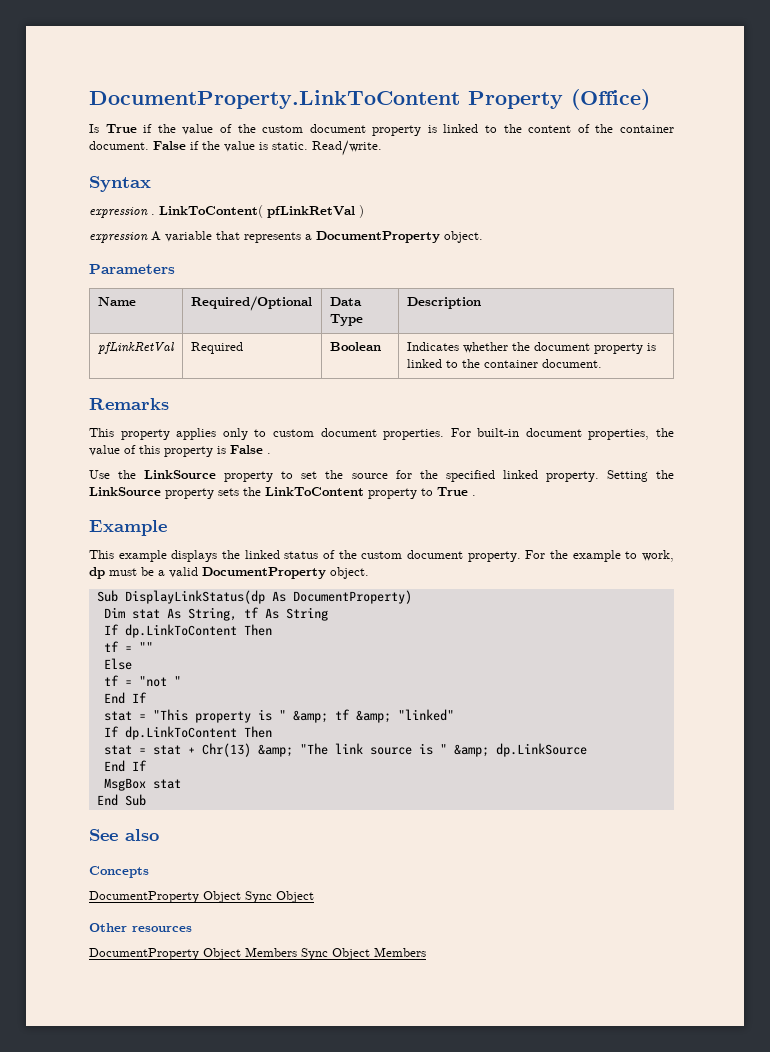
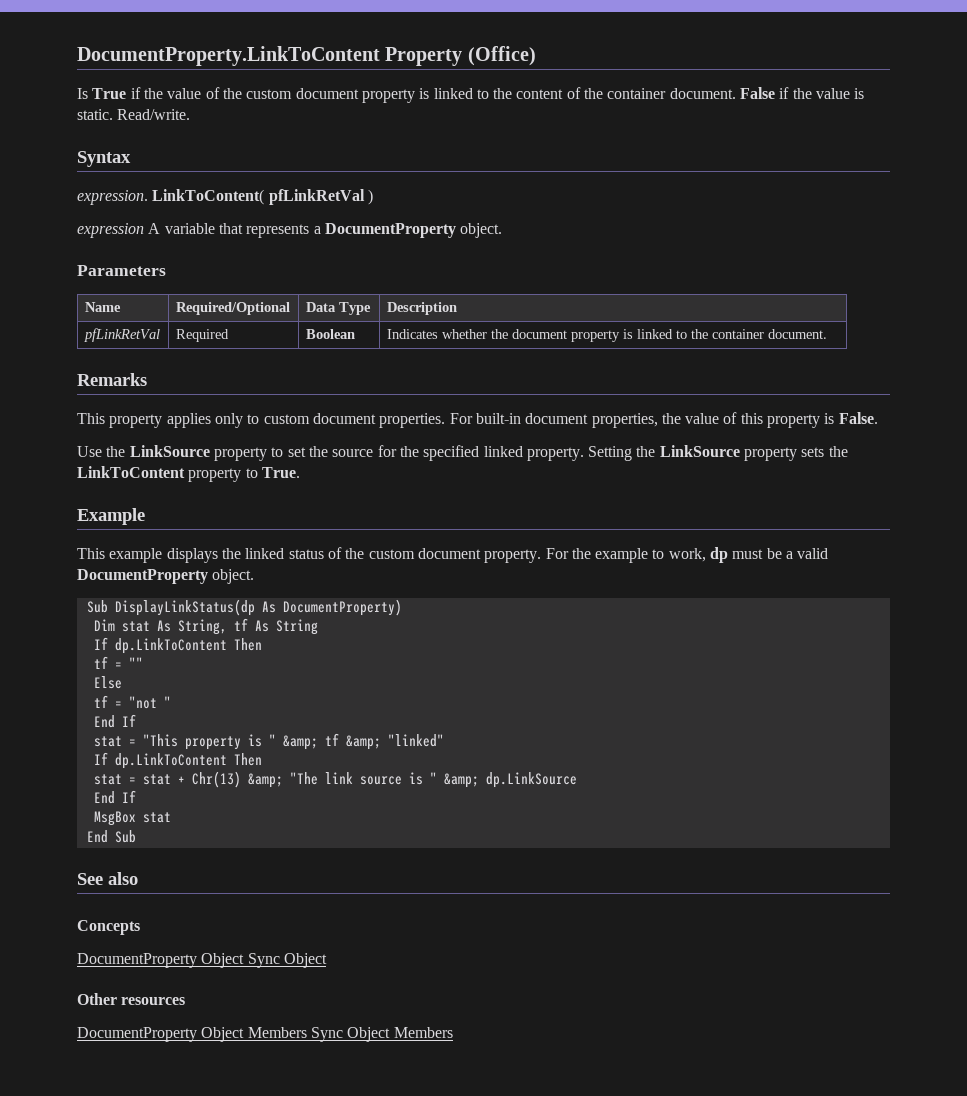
- expression .
+ expression.
- For built-in document properties, the value of this property is False .
+ For built-in document properties, the value of this property is False.
- Setting the LinkSource property sets the LinkToContent property to True .
+ Setting the LinkSource property sets the LinkToContent property to True.

